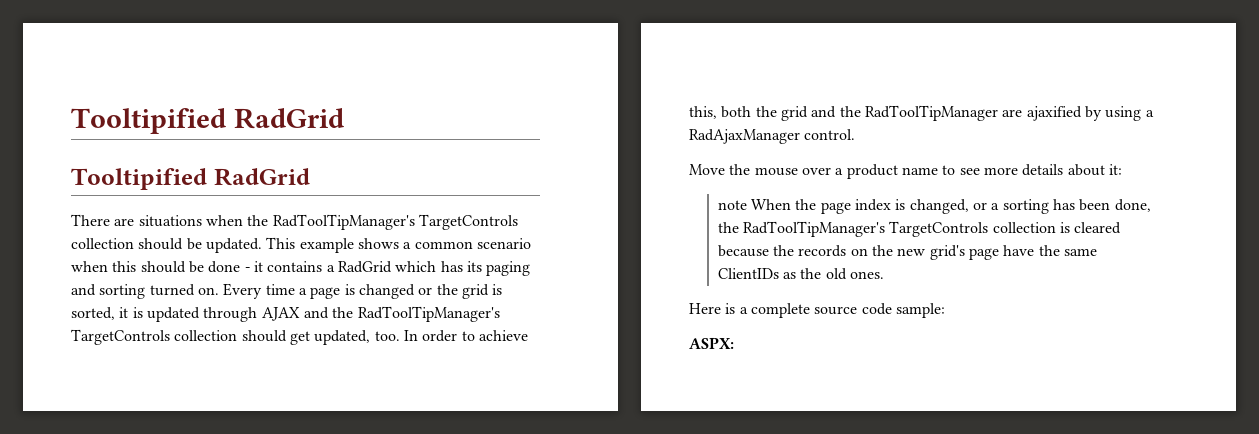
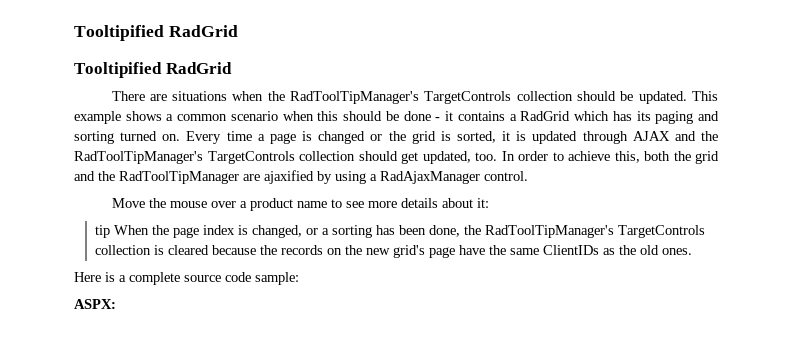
- note When the page index is changed, or a sorting has been done, the RadToolTipManager's TargetControls collection is cleared because the records on the new grid's page have the same ClientIDs as the old ones.
+ tip When the page index is changed, or a sorting has been done, the RadToolTipManager's TargetControls collection is cleared because the records on the new grid's page have the same ClientIDs as the old ones.

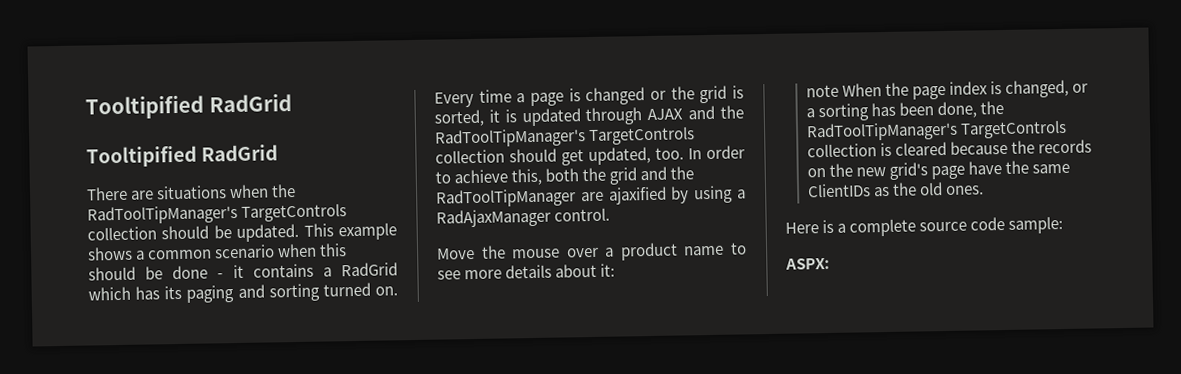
- tip When the page index is changed, or a sorting has been done, the RadToolTipManager's TargetControls collection is cleared because the records on the new grid's page have the same ClientIDs as the old ones.
+ note When the page index is changed, or a sorting has been done, the RadToolTipManager's TargetControls collection is cleared because the records on the new grid's page have the same ClientIDs as the old ones.

